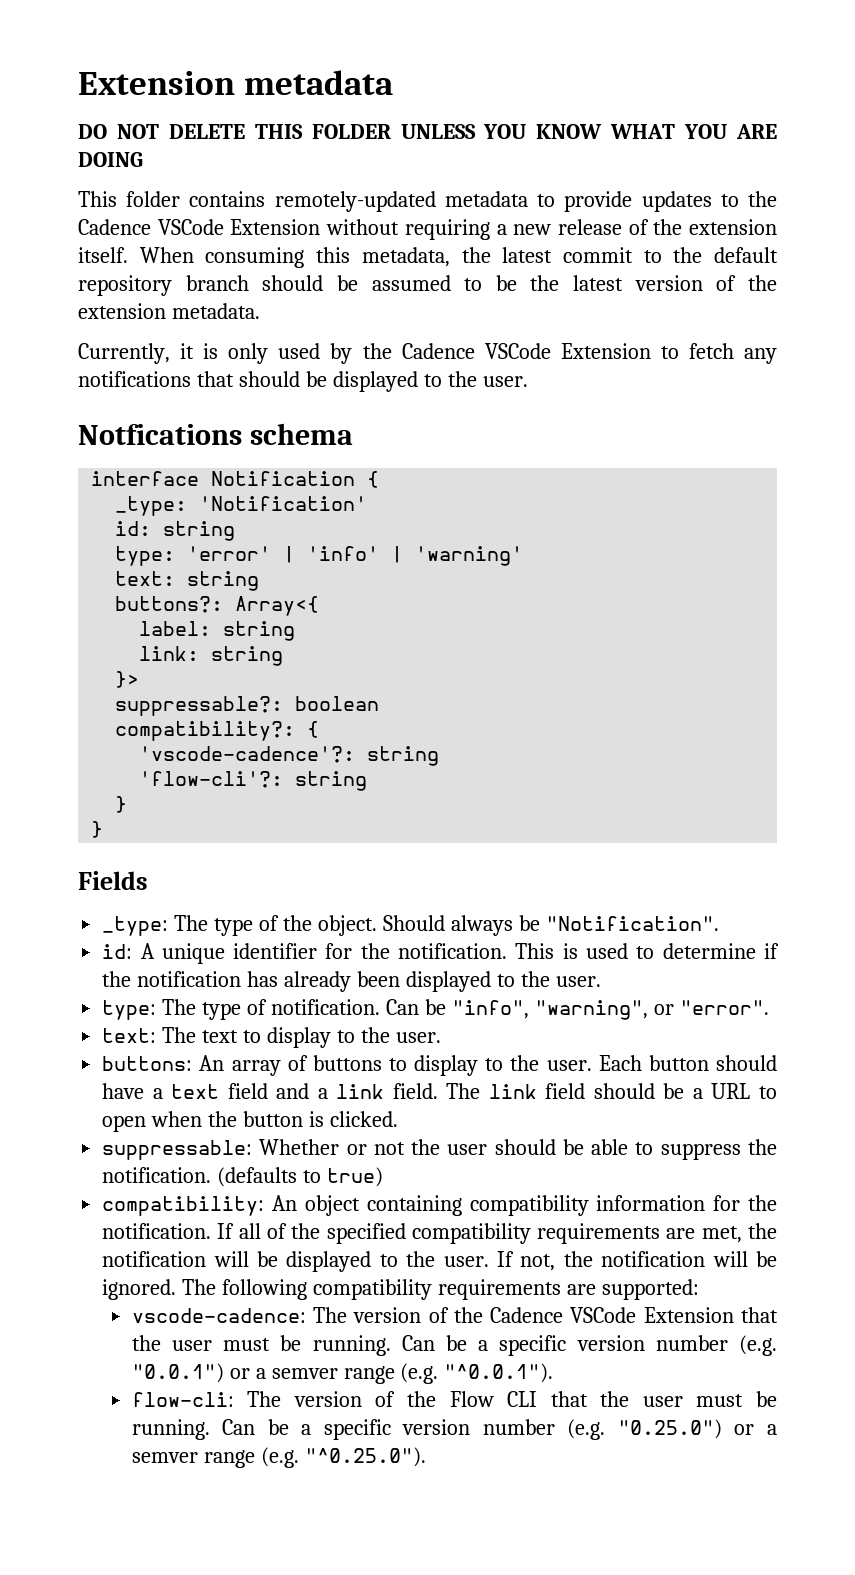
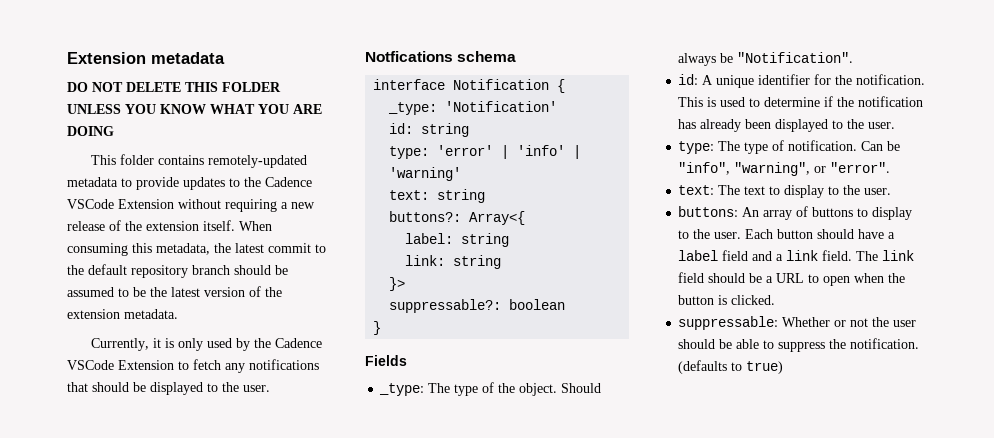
- compatibility?: {
- 'vscode-cadence'?: string
- 'flow-cli'?: string
- }
- Each button should have a text field and a link field.
+ Each button should have a label field and a link field.
- compatibility: An object containing compatibility information for the notification. If all of the specified compatibility requirements are met, the notification will be displayed to the user. If not, the notification will be ignored. The following compatibility requirements are supported:
- vscode-cadence: The version of the Cadence VSCode Extension that the user must be running. Can be a specific version number (e.g. "0.0.1") or a semver range (e.g. "^0.0.1").
- flow-cli: The version of the Flow CLI that the user must be running. Can be a specific version number (e.g. "0.25.0") or a semver range (e.g. "^0.25.0").

